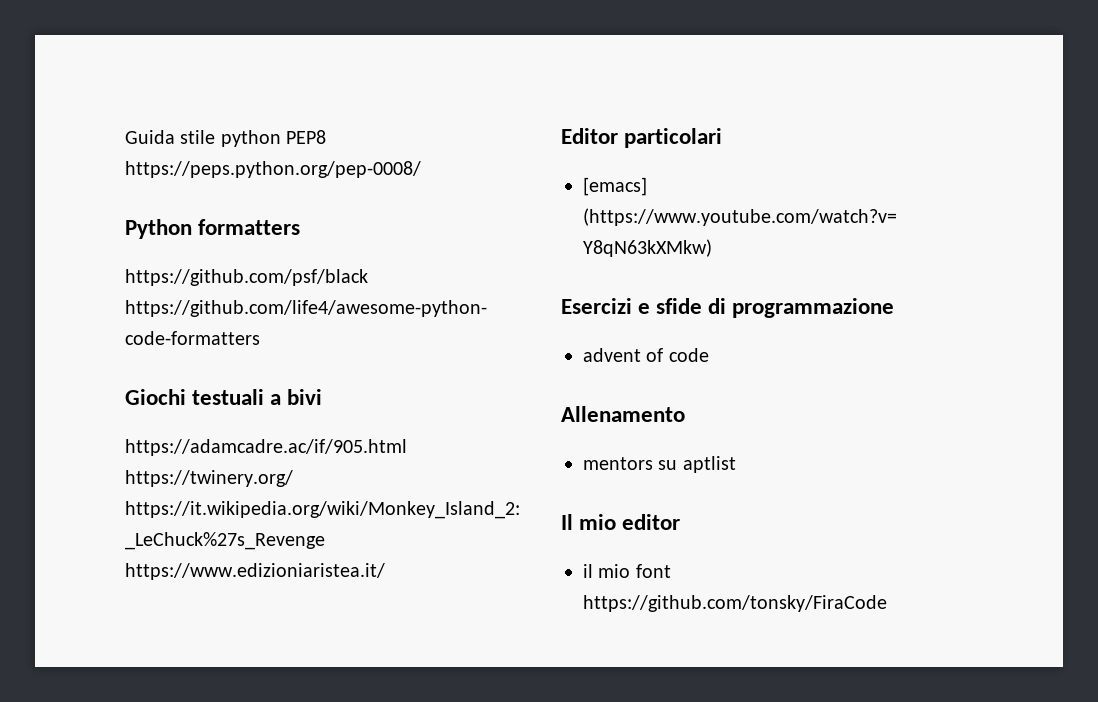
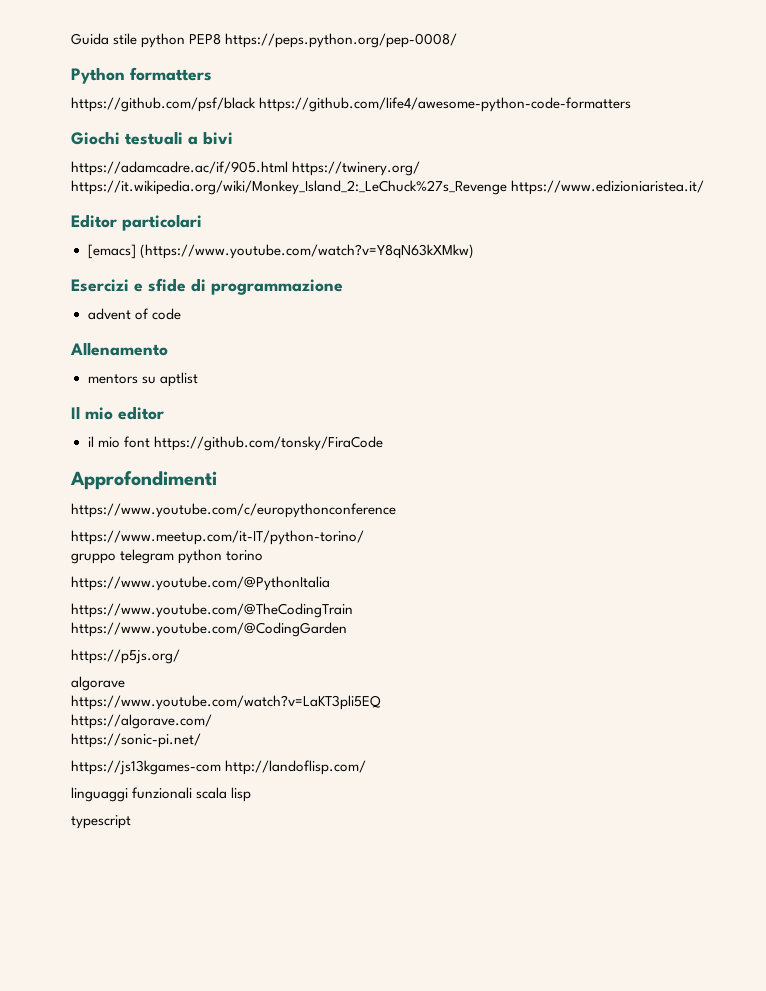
+ Approfondimenti
+ https://www.youtube.com/c/europythonconference
+ https://www.meetup.com/it-IT/python-torino/
+ gruppo telegram python torino
+ https://www.youtube.com/@PythonItalia
+ https://www.youtube.com/@TheCodingTrain
+ https://www.youtube.com/@CodingGarden
+ https://p5js.org/
+ algorave
+ https://www.youtube.com/watch?v=LaKT3pli5EQ
+ https://algorave.com/
+ https://sonic-pi.net/
+ https://js13kgames-com http://landoflisp.com/
+ linguaggi funzionali scala lisp
+ typescript

